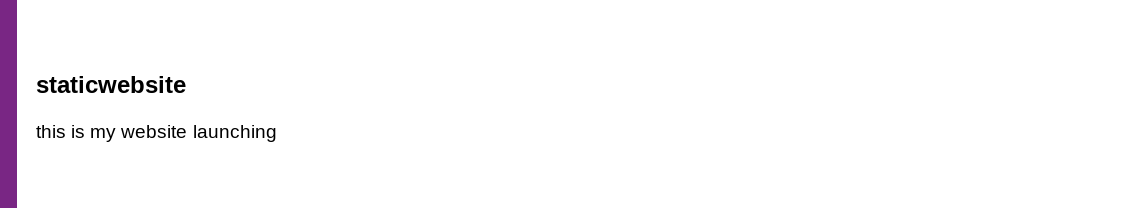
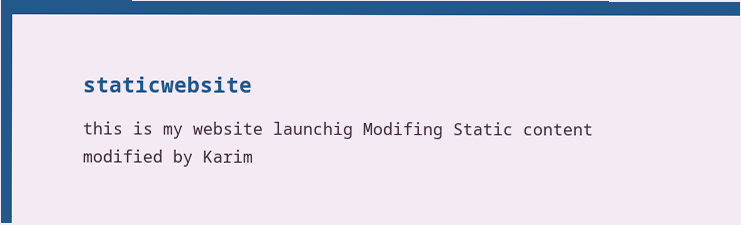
- this is my website launching
+ this is my website launchig Modifing Static content modified by Karim

